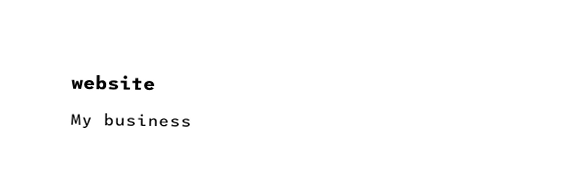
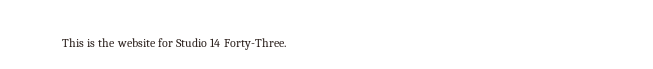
- website
- My business
+ This is the website for Studio 14 Forty-Three.

